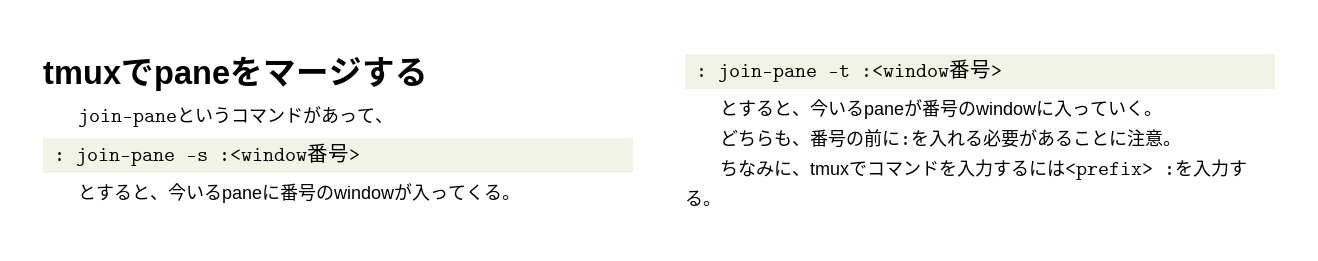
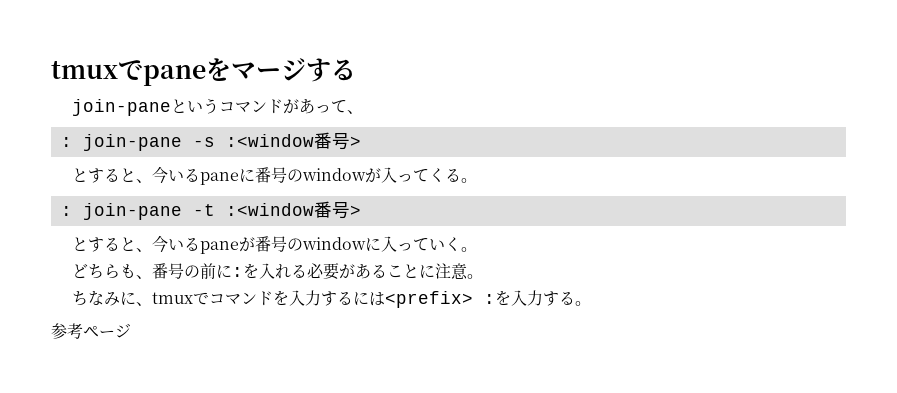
+ 参考ページ

